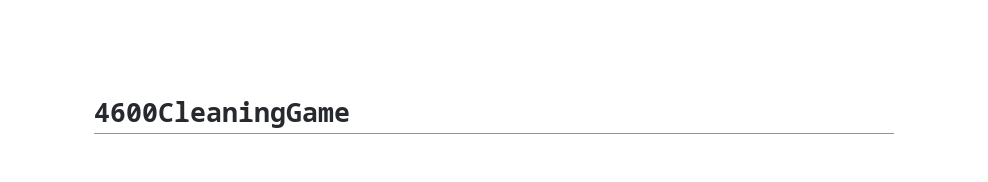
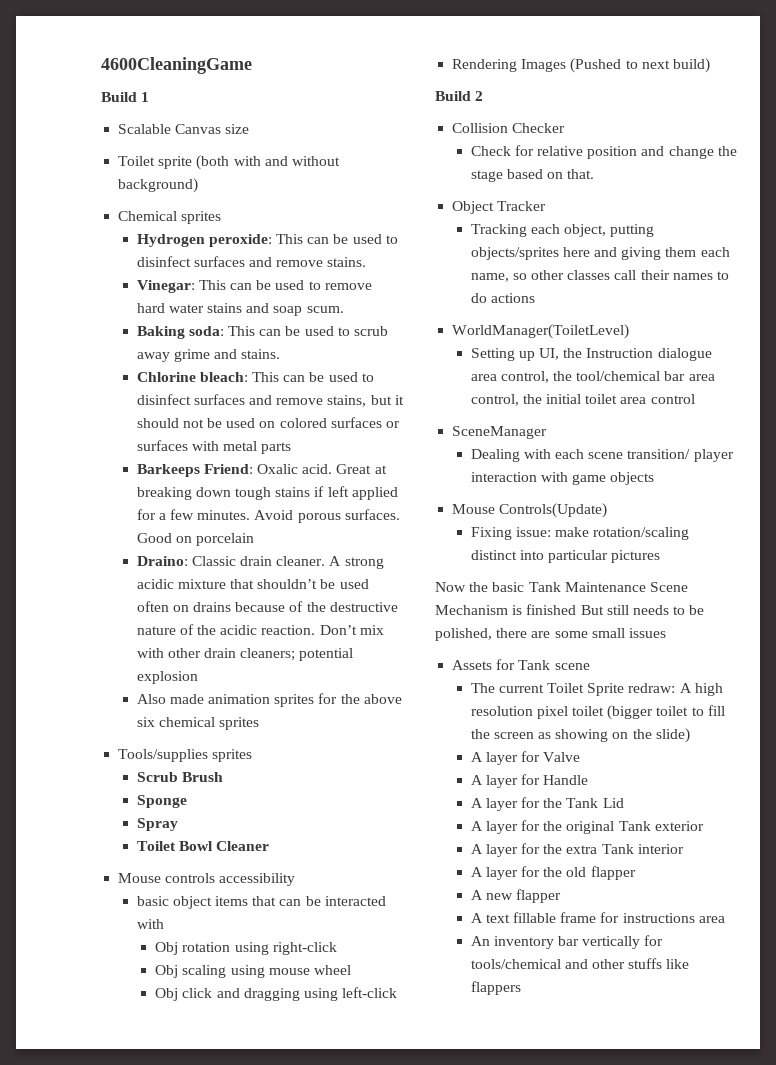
+ Build 1
+ Scalable Canvas size
+ Toilet sprite (both with and without background)
+ Chemical sprites
+ Hydrogen peroxide: This can be used to disinfect surfaces and remove stains.
+ Vinegar: This can be used to remove hard water stains and soap scum.
+ Baking soda: This can be used to scrub away grime and stains.
+ Chlorine bleach: This can be used to disinfect surfaces and remove stains, but it should not be used on colored surfaces or surfaces with metal parts
+ Barkeeps Friend: Oxalic acid. Great at breaking down tough stains if left applied for a few minutes. Avoid porous surfaces. Good on porcelain
+ Draino: Classic drain cleaner. A strong acidic mixture that shouldn’t be used often on drains because of the destructive nature of the acidic reaction. Don’t mix with other drain cleaners; potential explosion
+ Also made animation sprites for the above six chemical sprites
+ Tools/supplies sprites
+ Scrub Brush
+ Sponge
+ Spray
+ Toilet Bowl Cleaner
+ Mouse controls accessibility
+ basic object items that can be interacted with
+ Obj rotation using right-click
+ Obj scaling using mouse wheel
+ Obj click and dragging using left-click
+ Rendering Images (Pushed to next build)
+ Build 2
+ Collision Checker
+ Check for relative position and change the stage based on that.
+ Object Tracker
+ Tracking each object, putting objects/sprites here and giving them each name, so other classes call their names to do actions
+ WorldManager(ToiletLevel)
+ Setting up UI, the Instruction dialogue area control, the tool/chemical bar area control, the initial toilet area control
+ SceneManager
+ Dealing with each scene transition/ player interaction with game objects
+ Mouse Controls(Update)
+ Fixing issue: make rotation/scaling distinct into particular pictures
+ Now the basic Tank Maintenance Scene Mechanism is finished But still needs to be polished, there are some small issues
+ Assets for Tank scene
+ The current Toilet Sprite redraw: A high resolution pixel toilet (bigger toilet to fill the screen as showing on the slide)
+ A layer for Valve
+ A layer for Handle
+ A layer for the Tank Lid
+ A layer for the original Tank exterior
+ A layer for the extra Tank interior
+ A layer for the old flapper
+ A new flapper
+ A text fillable frame for instructions area
+ An inventory bar vertically for tools/chemical and other stuffs like flappers

